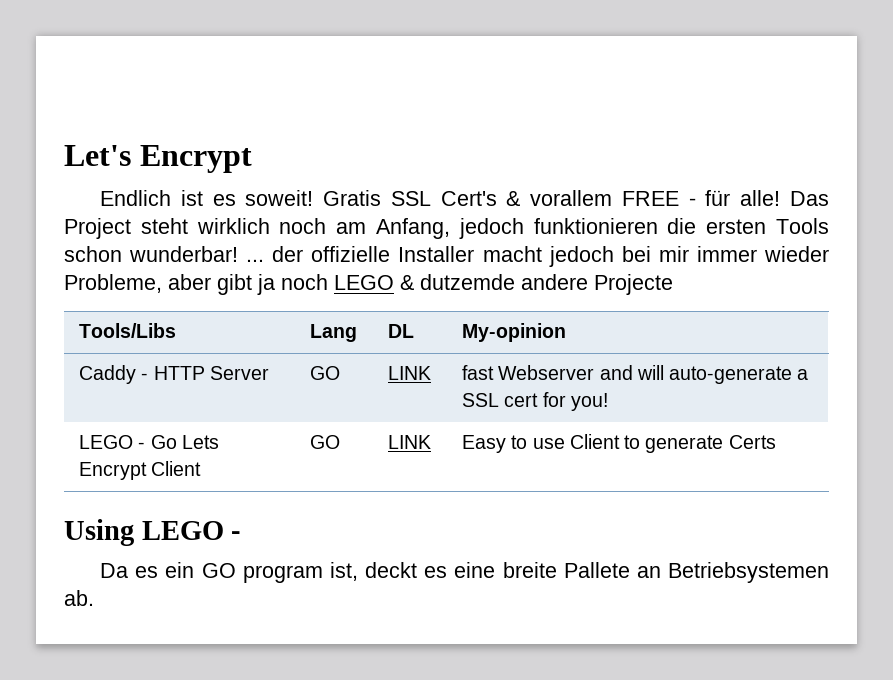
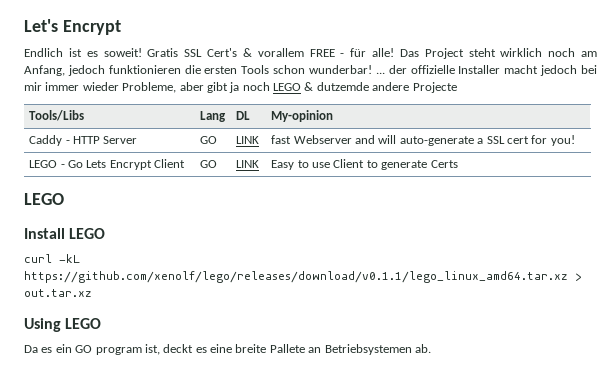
  LEGO - Go Lets Encrypt Client | GO | LINK | Easy to use Client to generate Certs
+ LEGO
+ Install LEGO
+ curl -kL https://github.com/xenolf/lego/releases/download/v0.1.1/lego_linux_amd64.tar.xz > out.tar.xz
- Using LEGO -
+ Using LEGO

